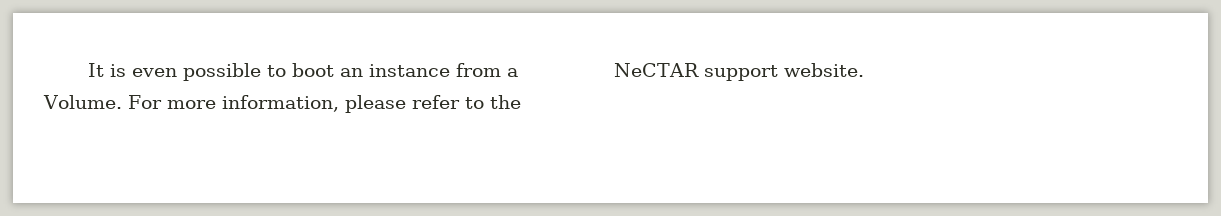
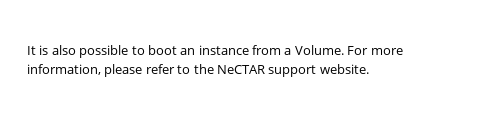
- It is even possible to boot an instance from a Volume.
+ It is also possible to boot an instance from a Volume.

